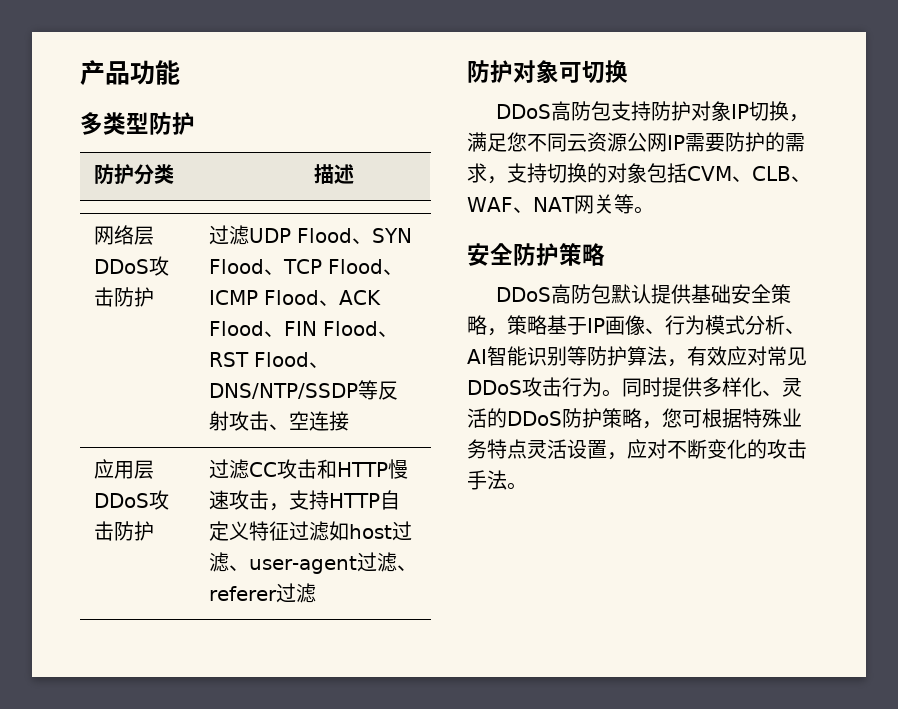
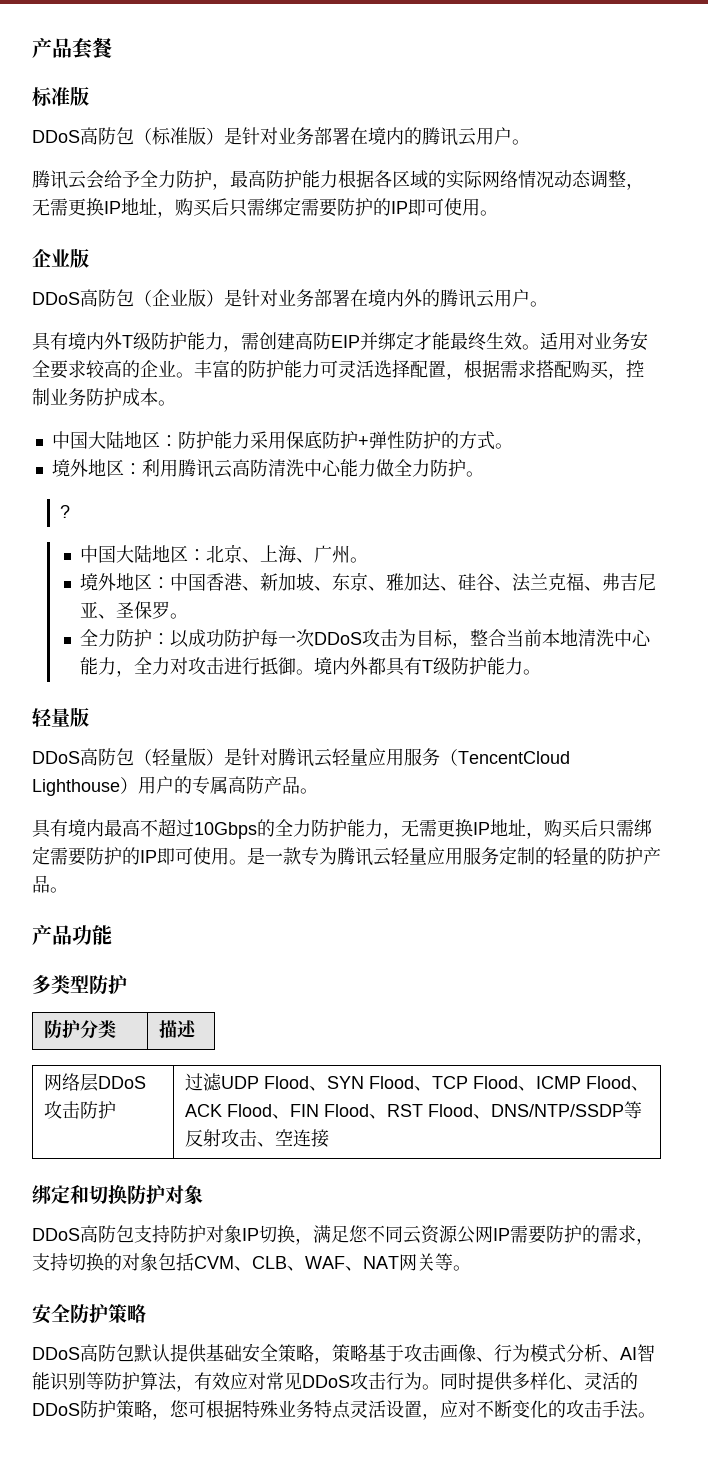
+ 产品套餐
+ 标准版
+ DDoS高防包（标准版）是针对业务部署在境内的腾讯云用户。
+ 腾讯云会给予全力防护，最高防护能力根据各区域的实际网络情况动态调整，无需更换IP地址，购买后只需绑定需要防护的IP即可使用。
+ 企业版
+ DDoS高防包（企业版）是针对业务部署在境内外的腾讯云用户。
+ 具有境内外T级防护能力，需创建高防EIP并绑定才能最终生效。适用对业务安全要求较高的企业。丰富的防护能力可灵活选择配置，根据需求搭配购买，控制业务防护成本。
+ 中国大陆地区：防护能力采用保底防护+弹性防护的方式。
+ 境外地区：利用腾讯云高防清洗中心能力做全力防护。
+ ?
+ 中国大陆地区：北京、上海、广州。
+ 境外地区：中国香港、新加坡、东京、雅加达、硅谷、法兰克福、弗吉尼亚、圣保罗。
+ 全力防护：以成功防护每一次DDoS攻击为目标，整合当前本地清洗中心能力，全力对攻击进行抵御。境内外都具有T级防护能力。
+ 轻量版
+ DDoS高防包（轻量版）是针对腾讯云轻量应用服务（TencentCloud Lighthouse）用户的专属高防产品。
+ 具有境内最高不超过10Gbps的全力防护能力，无需更换IP地址，购买后只需绑定需要防护的IP即可使用。是一款专为腾讯云轻量应用服务定制的轻量的防护产品。
- 应用层DDoS攻击防护 | 过滤CC攻击和HTTP慢速攻击，支持HTTP自定义特征过滤如host过滤、user-agent过滤、referer过滤
- 防护对象可切换
+ 绑定和切换防护对象
- DDoS高防包默认提供基础安全策略，策略基于IP画像、行为模式分析、AI智能识别等防护算法，有效应对常见DDoS攻击行为。
+ DDoS高防包默认提供基础安全策略，策略基于攻击画像、行为模式分析、AI智能识别等防护算法，有效应对常见DDoS攻击行为。

